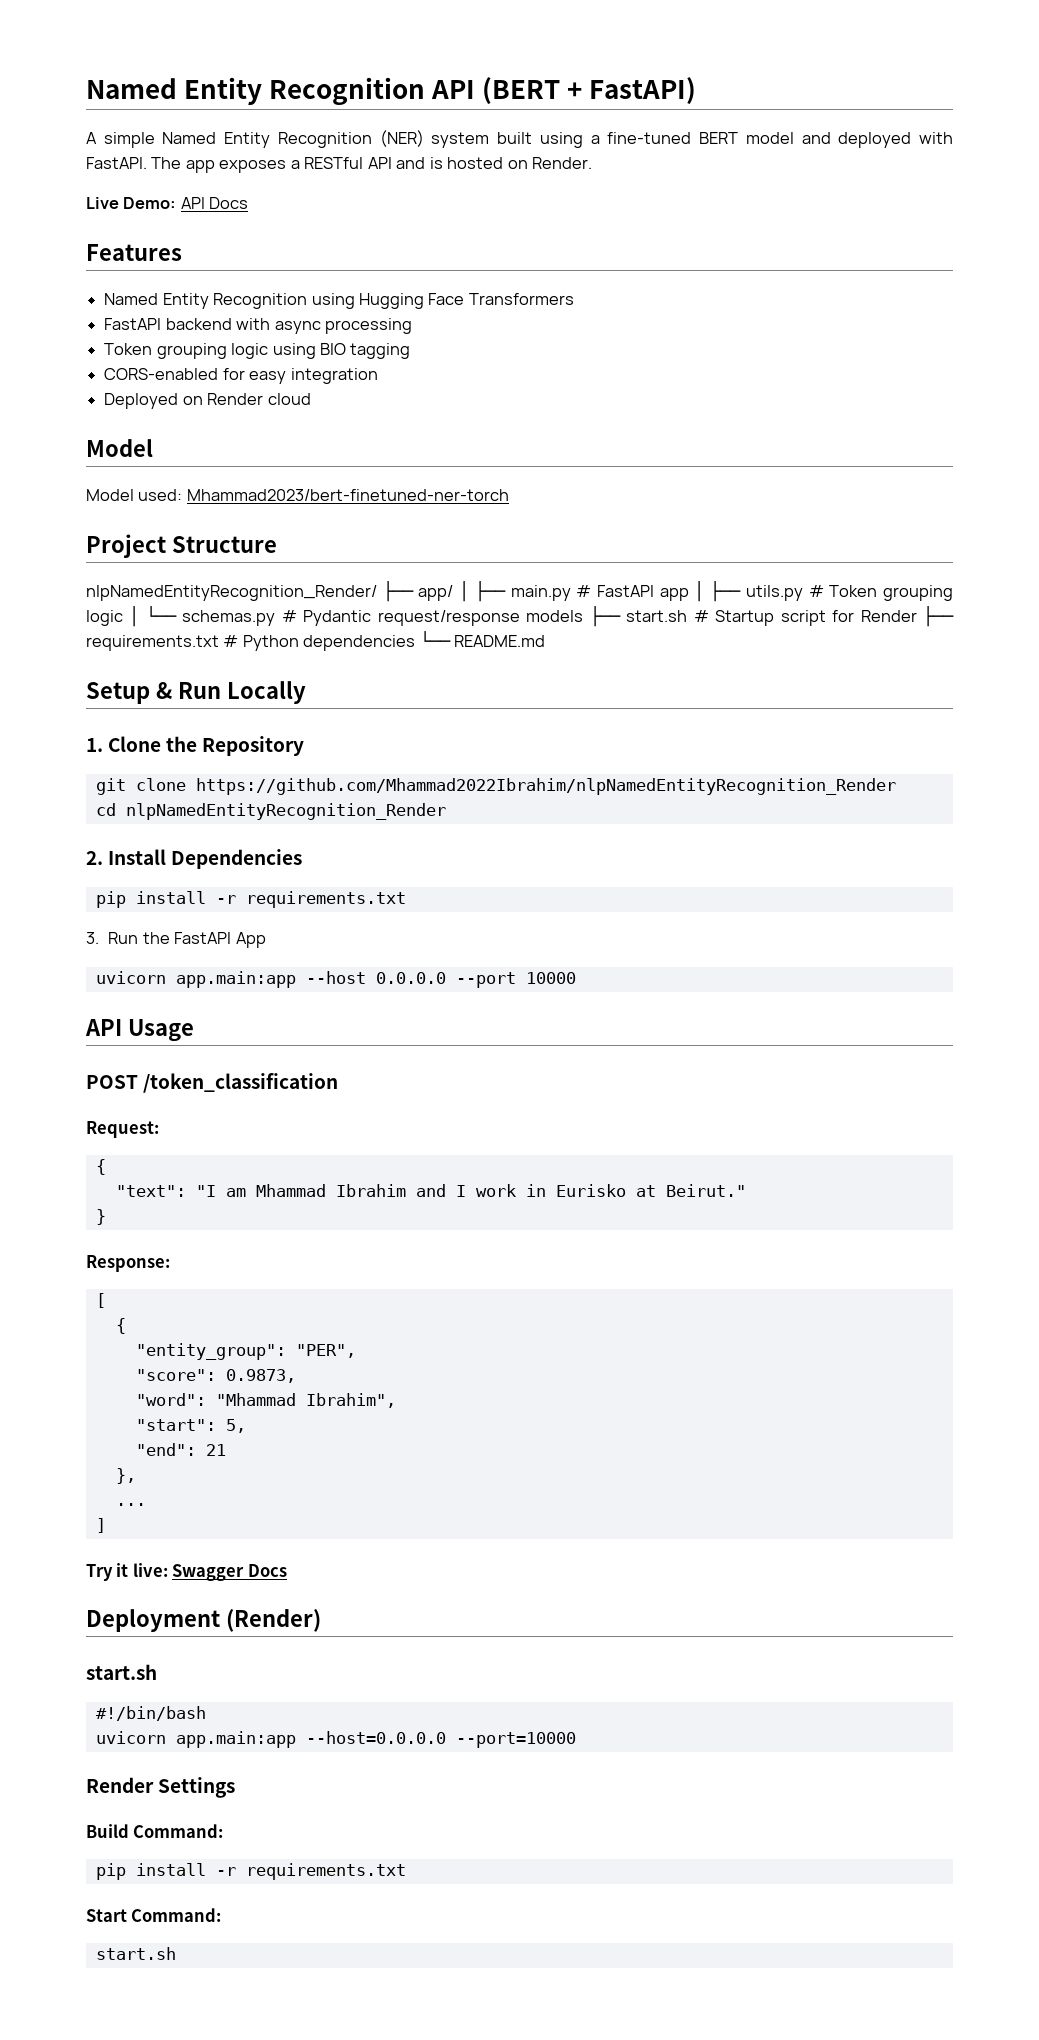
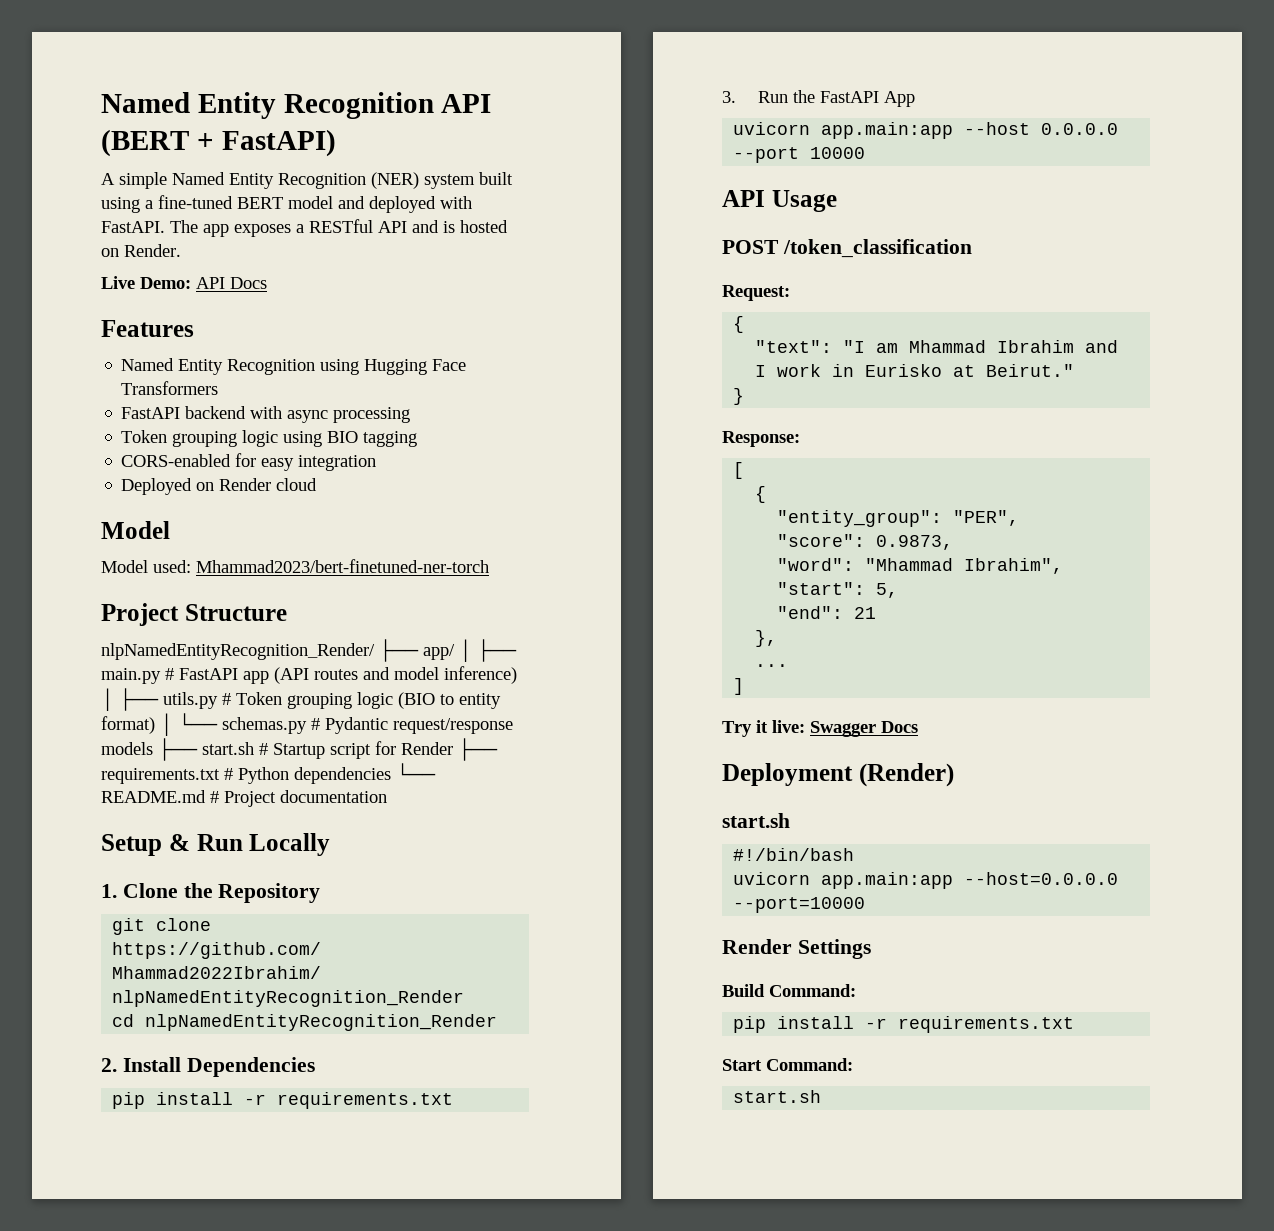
- nlpNamedEntityRecognition_Render/ ├── app/ │ ├── main.py # FastAPI app │ ├── utils.py # Token grouping logic │ └── schemas.py # Pydantic request/response models ├── start.sh # Startup script for Render ├── requirements.txt # Python dependencies └── README.md
+ nlpNamedEntityRecognition_Render/ ├── app/ │ ├── main.py # FastAPI app (API routes and model inference) │ ├── utils.py # Token grouping logic (BIO to entity format) │ └── schemas.py # Pydantic request/response models ├── start.sh # Startup script for Render ├── requirements.txt # Python dependencies └── README.md # Project documentation

